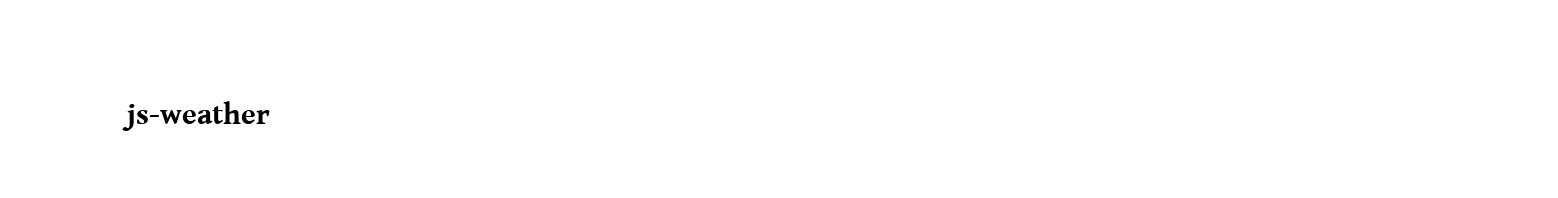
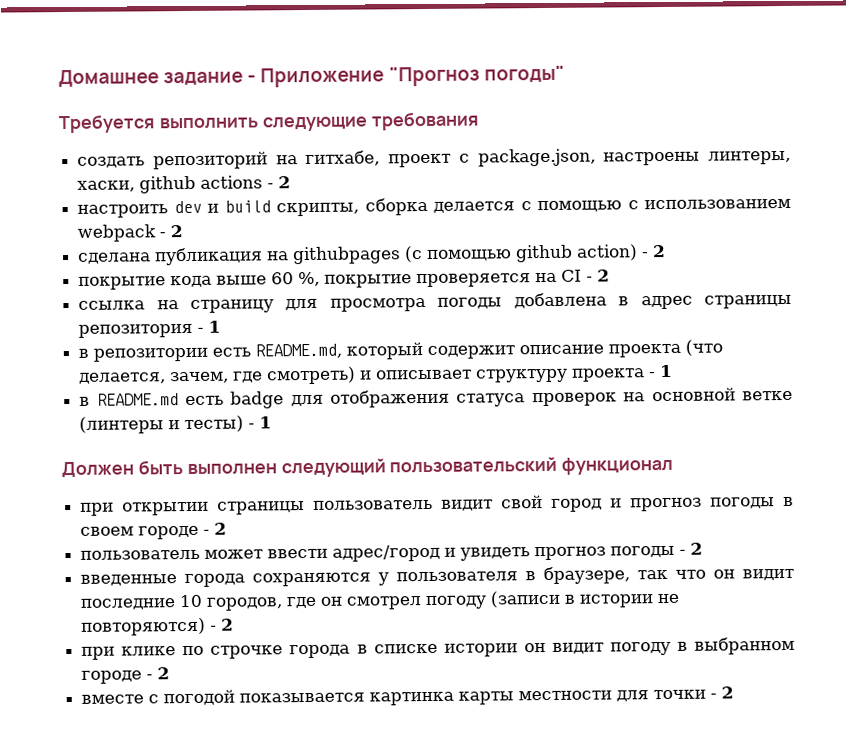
- js-weather
+ Домашнее задание - Приложение "Прогноз погоды"
+ Требуется выполнить следующие требования
+ создать репозиторий на гитхабе, проект c package.json, настроены линтеры, хаски, github actions - 2
+ настроить dev и build скрипты, сборка делается с помощью с использованием webpack - 2
+ сделана публикация на githubpages (с помощью github action) - 2
+ покрытие кода выше 60 %, покрытие проверяется на CI - 2
+ ссылка на страницу для просмотра погоды добавлена в адрес страницы репозитория - 1
+ в репозитории есть README.md, который содержит описание проекта (что делается, зачем, где смотреть) и описывает структуру проекта - 1
+ в README.md есть badge для отображения статуса проверок на основной ветке (линтеры и тесты) - 1
+ Должен быть выполнен следующий пользовательский функционал
+ при открытии страницы пользователь видит свой город и прогноз погоды в своем городе - 2
+ пользователь может ввести адрес/город и увидеть прогноз погоды - 2
+ введенные города сохраняются у пользователя в браузере, так что он видит последние 10 городов, где он смотрел погоду (записи в истории не повторяются) - 2
+ при клике по строчке города в списке истории он видит погоду в выбранном городе - 2
+ вместе с погодой показывается картинка карты местности для точки - 2

